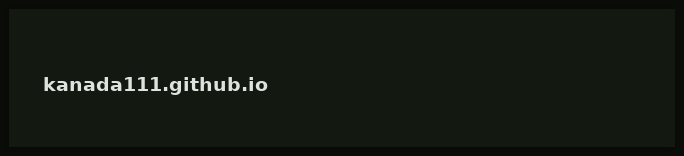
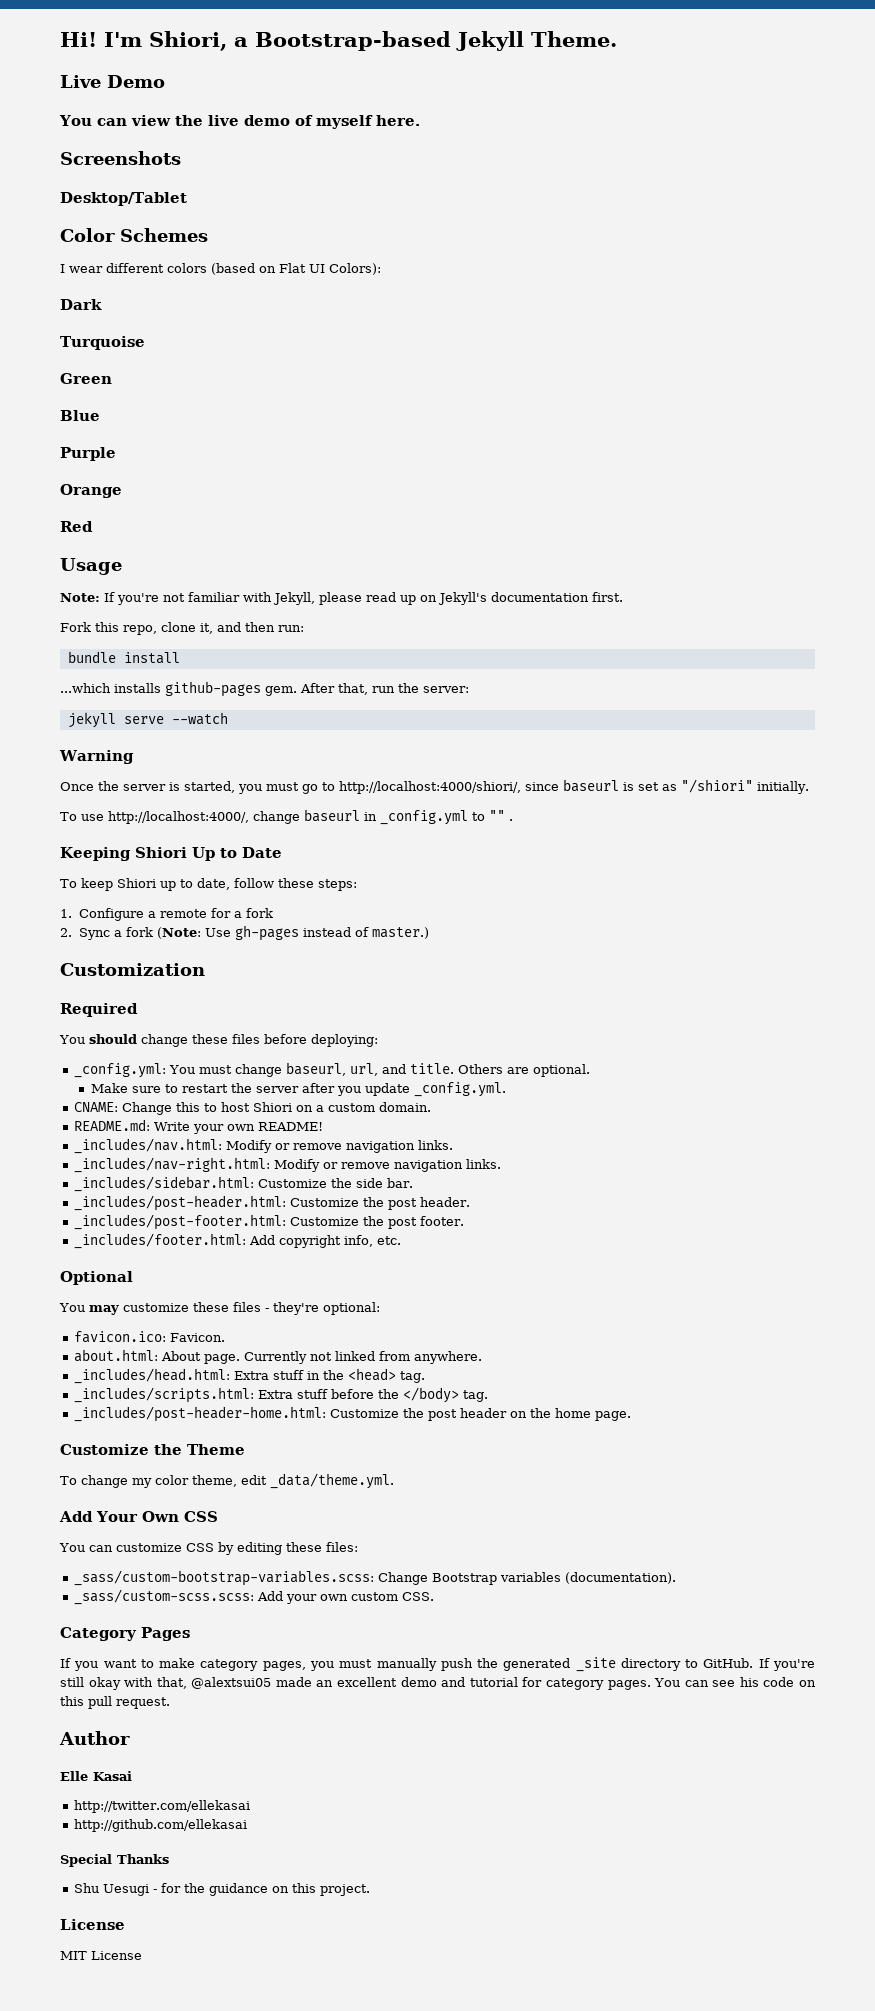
- kanada111.github.io
+ Hi! I'm Shiori, a Bootstrap-based Jekyll Theme.
+ Live Demo
+ You can view the live demo of myself here.
+ Screenshots
+ Desktop/Tablet
+ Color Schemes
+ I wear different colors (based on Flat UI Colors):
+ Dark
+ Turquoise
+ Green
+ Blue
+ Purple
+ Orange
+ Red
+ Usage
+ Note: If you're not familiar with Jekyll, please read up on Jekyll's documentation first.
+ Fork this repo, clone it, and then run:
+ bundle install
+ ...which installs github-pages gem. After that, run the server:
+ jekyll serve --watch
+ Warning
+ Once the server is started, you must go to http://localhost:4000/shiori/, since baseurl is set as "/shiori" initially.
+ To use http://localhost:4000/, change baseurl in _config.yml to "" .
+ Keeping Shiori Up to Date
+ To keep Shiori up to date, follow these steps:
+ 1. Configure a remote for a fork
+ 2. Sync a fork (Note: Use gh-pages instead of master.)
+ Customization
+ Required
+ You should change these files before deploying:
+ _config.yml: You must change baseurl, url, and title. Others are optional.
+ Make sure to restart the server after you update _config.yml.
+ CNAME: Change this to host Shiori on a custom domain.
+ README.md: Write your own README!
+ _includes/nav.html: Modify or remove navigation links.
+ _includes/nav-right.html: Modify or remove navigation links.
+ _includes/sidebar.html: Customize the side bar.
+ _includes/post-header.html: Customize the post header.
+ _includes/post-footer.html: Customize the post footer.
+ _includes/footer.html: Add copyright info, etc.
+ Optional
+ You may customize these files - they're optional:
+ favicon.ico: Favicon.
+ about.html: About page. Currently not linked from anywhere.
+ _includes/head.html: Extra stuff in the <head> tag.
+ _includes/scripts.html: Extra stuff before the </body> tag.
+ _includes/post-header-home.html: Customize the post header on the home page.
+ Customize the Theme
+ To change my color theme, edit _data/theme.yml.
+ Add Your Own CSS
+ You can customize CSS by editing these files:
+ _sass/custom-bootstrap-variables.scss: Change Bootstrap variables (documentation).
+ _sass/custom-scss.scss: Add your own custom CSS.
+ Category Pages
+ If you want to make category pages, you must manually push the generated _site directory to GitHub. If you're still okay with that, @alextsui05 made an excellent demo and tutorial for category pages. You can see his code on this pull request.
+ Author
+ Elle Kasai
+ http://twitter.com/ellekasai
+ http://github.com/ellekasai
+ Special Thanks
+ Shu Uesugi - for the guidance on this project.
+ License
+ MIT License

